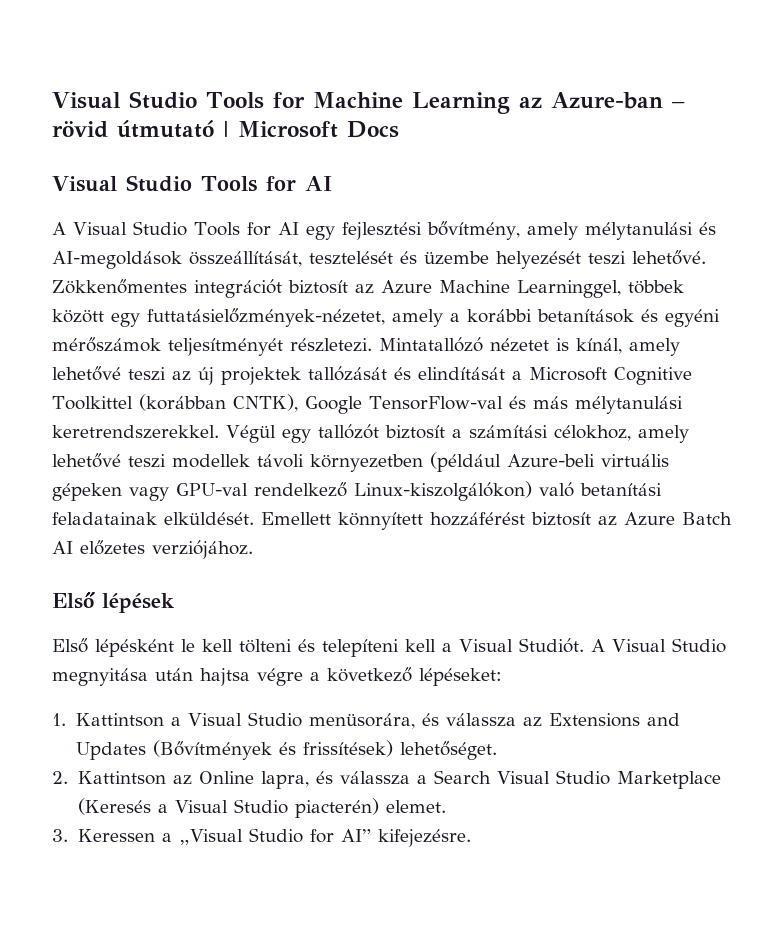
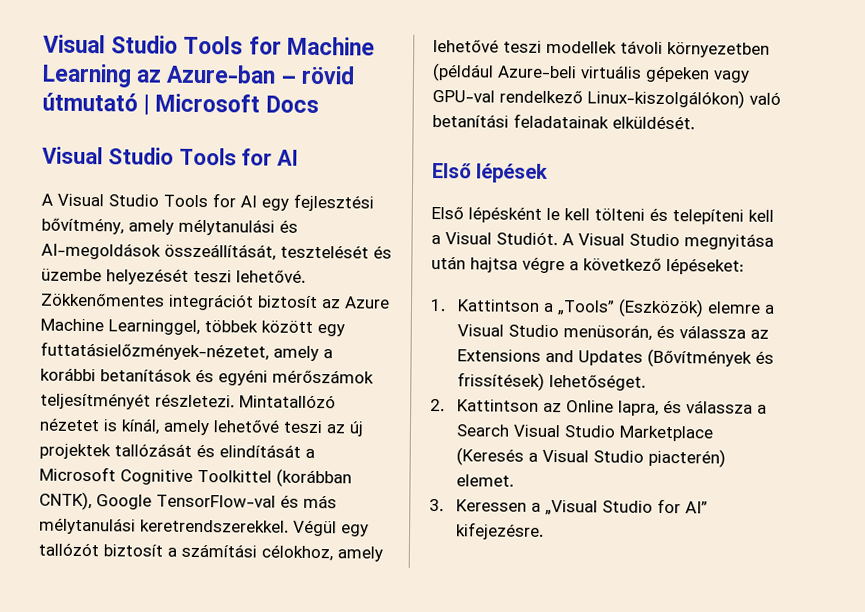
- Emellett könnyített hozzáférést biztosít az Azure Batch AI előzetes verziójához.
- 1. Kattintson a Visual Studio menüsorára, és válassza az Extensions and Updates (Bővítmények és frissítések) lehetőséget.
+ 1. Kattintson a „Tools” (Eszközök) elemre a Visual Studio menüsorán, és válassza az Extensions and Updates (Bővítmények és frissítések) lehetőséget.

